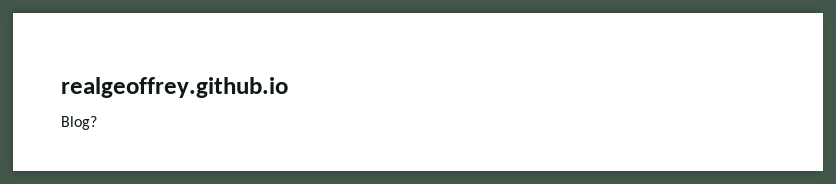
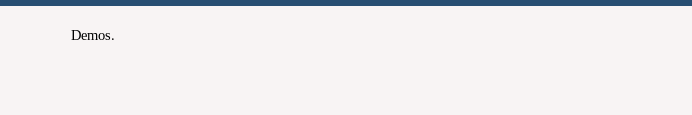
- realgeoffrey.github.io
- Blog?
+ Demos.

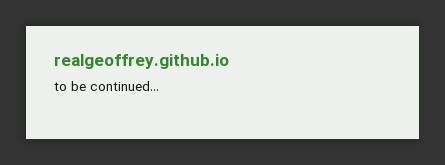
- Demos.
+ realgeoffrey.github.io
+ to be continued...

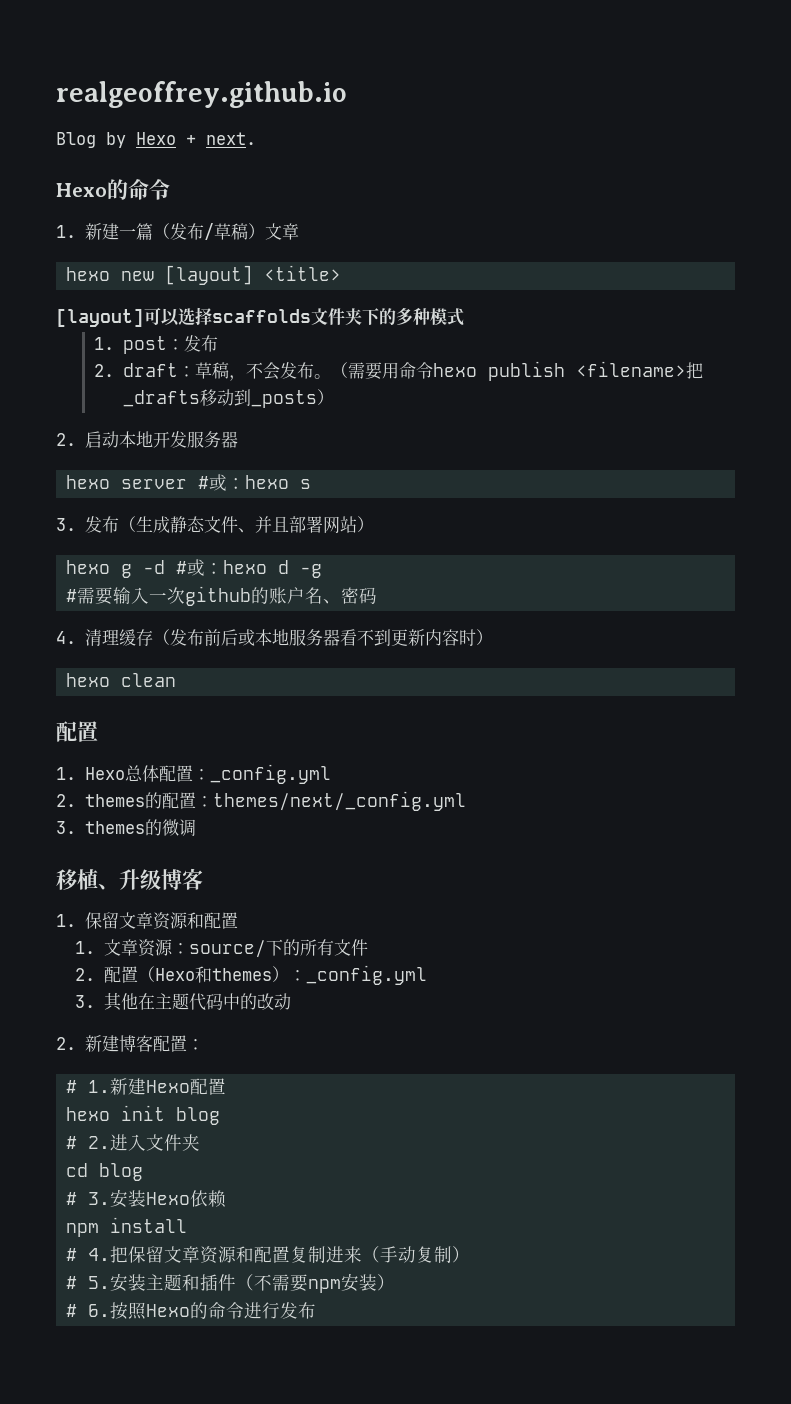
- to be continued...
+ Blog by Hexo + next.
+ Hexo的命令
+ 1.新建一篇（发布/草稿）文章
+ hexo new [layout] <title>
+ [layout]可以选择scaffolds文件夹下的多种模式
+ 1. post：发布
+ 2. draft：草稿，不会发布。（需要用命令hexo publish <filename>把_drafts移动到_posts）
+ 2.启动本地开发服务器
+ hexo server #或：hexo s
+ 3.发布（生成静态文件、并且部署网站）
+ hexo g -d #或：hexo d -g
+ #需要输入一次github的账户名、密码
+ 4.清理缓存（发布前后或本地服务器看不到更新内容时）
+ hexo clean
+ 配置
+ 1. Hexo总体配置：_config.yml
+ 2. themes的配置：themes/next/_config.yml
+ 3. themes的微调
+ 移植、升级博客
+ 1.保留文章资源和配置
+ 1.文章资源：source/下的所有文件
+ 2.配置（Hexo和themes）：_config.yml
+ 3.其他在主题代码中的改动
+ 2.新建博客配置：
+ # 1.新建Hexo配置
+ hexo init blog
+ # 2.进入文件夹
+ cd blog
+ # 3.安装Hexo依赖
+ npm install
+ # 4.把保留文章资源和配置复制进来（手动复制）
+ # 5.安装主题和插件（不需要npm安装）
+ # 6.按照Hexo的命令进行发布

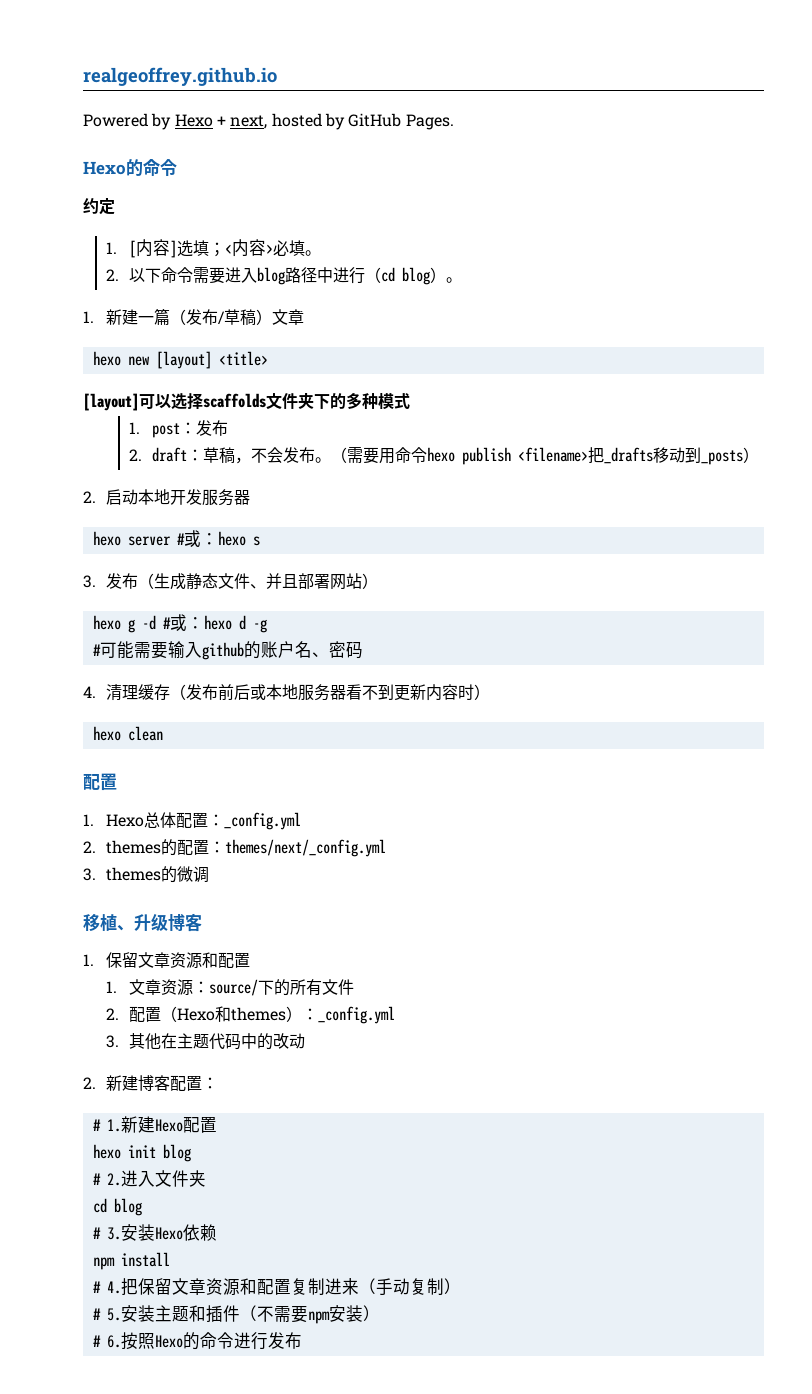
- Blog by Hexo + next.
+ Powered by Hexo + next, hosted by GitHub Pages.
  Hexo的命令
+ 约定
+ 1. [内容]选填；<内容>必填。
+ 2.以下命令需要进入blog路径中进行（cd blog）。
- #需要输入一次github的账户名、密码
+ #可能需要输入github的账户名、密码

